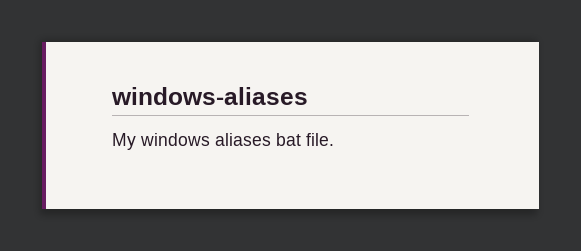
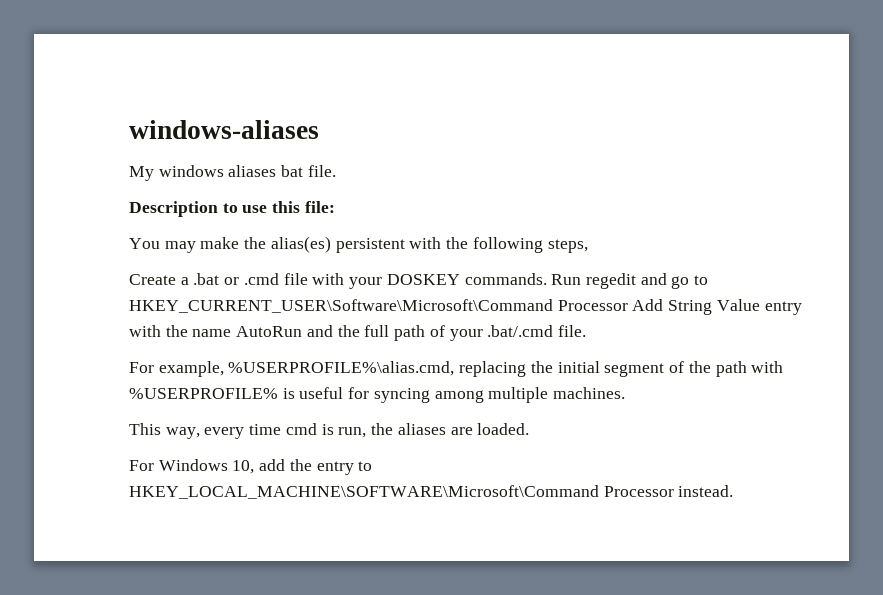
+ Description to use this file:
+ You may make the alias(es) persistent with the following steps,
+ Create a .bat or .cmd file with your DOSKEY commands. Run regedit and go to HKEY_CURRENT_USER\Software\Microsoft\Command Processor Add String Value entry with the name AutoRun and the full path of your .bat/.cmd file.
+ For example, %USERPROFILE%\alias.cmd, replacing the initial segment of the path with %USERPROFILE% is useful for syncing among multiple machines.
+ This way, every time cmd is run, the aliases are loaded.
+ For Windows 10, add the entry to HKEY_LOCAL_MACHINE\SOFTWARE\Microsoft\Command Processor instead.

